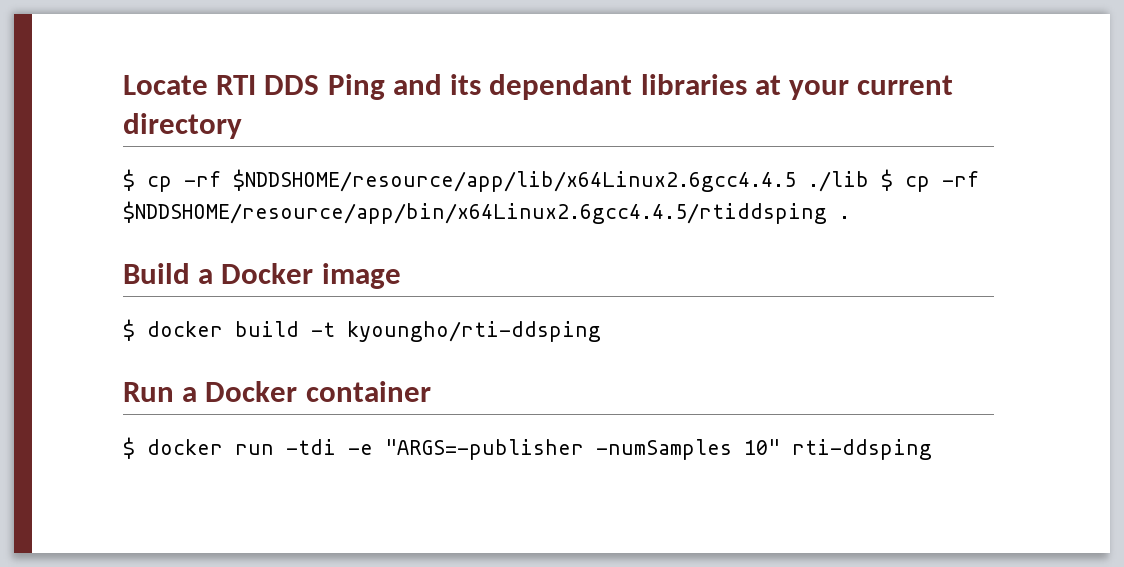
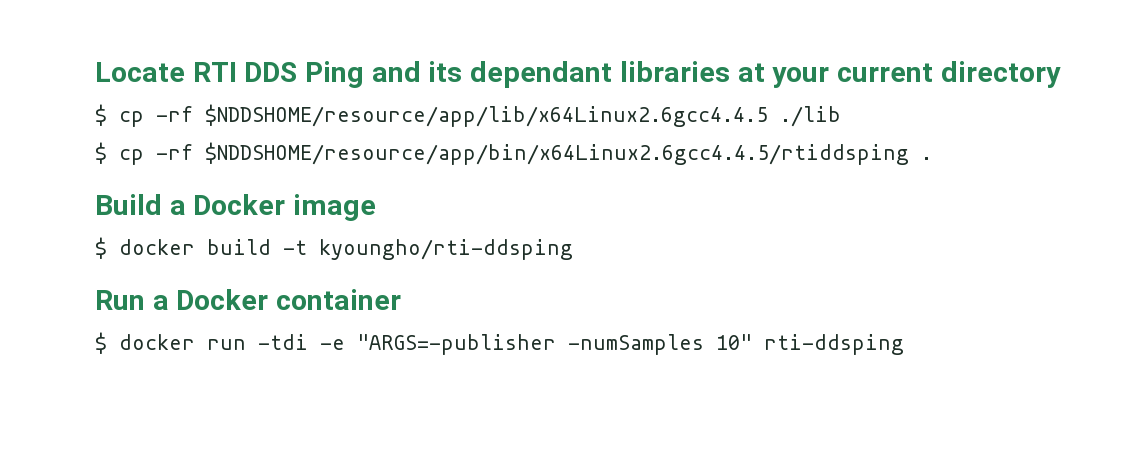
- $ cp -rf $NDDSHOME/resource/app/lib/x64Linux2.6gcc4.4.5 ./lib $ cp -rf $NDDSHOME/resource/app/bin/x64Linux2.6gcc4.4.5/rtiddsping .
+ $ cp -rf $NDDSHOME/resource/app/lib/x64Linux2.6gcc4.4.5 ./lib
+ $ cp -rf $NDDSHOME/resource/app/bin/x64Linux2.6gcc4.4.5/rtiddsping .

